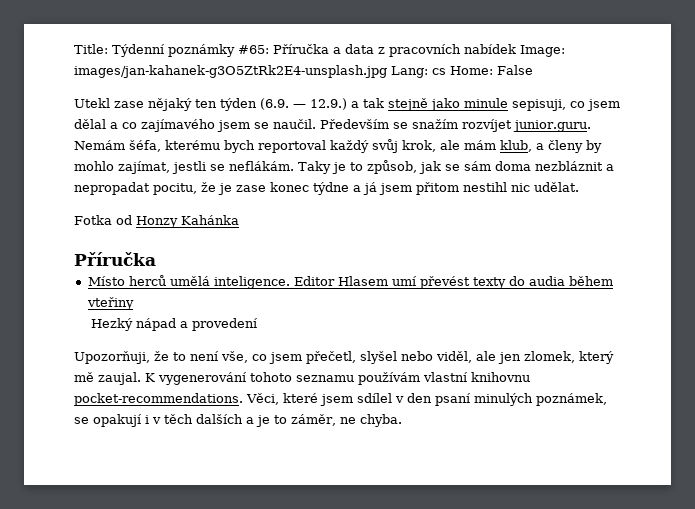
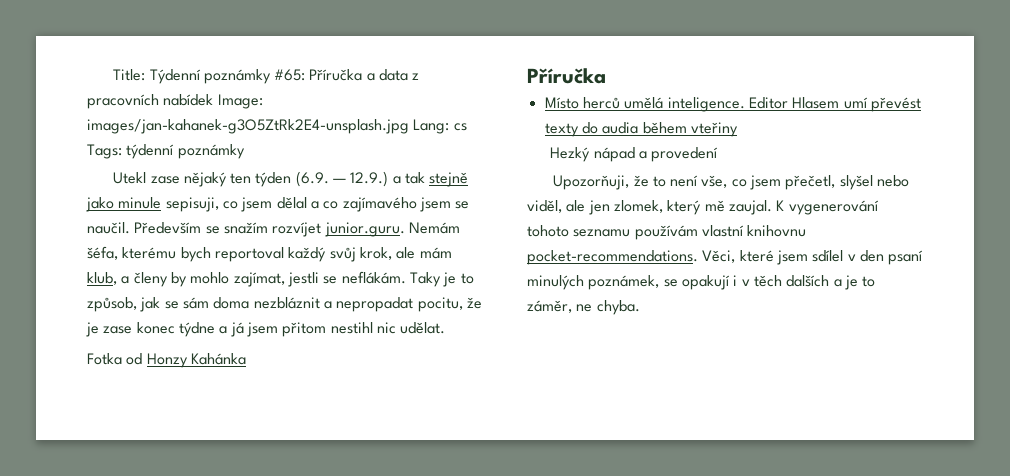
- Title: Týdenní poznámky #65: Příručka a data z pracovních nabídek Image: images/jan-kahanek-g3O5ZtRk2E4-unsplash.jpg Lang: cs Home: False
+ Title: Týdenní poznámky #65: Příručka a data z pracovních nabídek Image: images/jan-kahanek-g3O5ZtRk2E4-unsplash.jpg Lang: cs Tags: týdenní poznámky

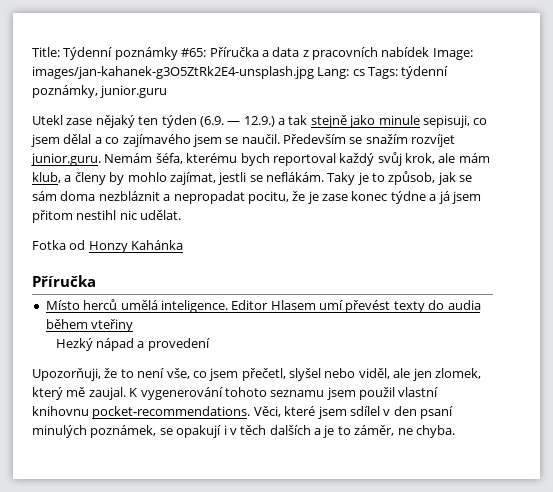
- Title: Týdenní poznámky #65: Příručka a data z pracovních nabídek Image: images/jan-kahanek-g3O5ZtRk2E4-unsplash.jpg Lang: cs Tags: týdenní poznámky
+ Title: Týdenní poznámky #65: Příručka a data z pracovních nabídek Image: images/jan-kahanek-g3O5ZtRk2E4-unsplash.jpg Lang: cs Tags: týdenní poznámky, junior.guru
- K vygenerování tohoto seznamu používám vlastní knihovnu pocket-recommendations.
+ K vygenerování tohoto seznamu jsem použil vlastní knihovnu pocket-recommendations.

